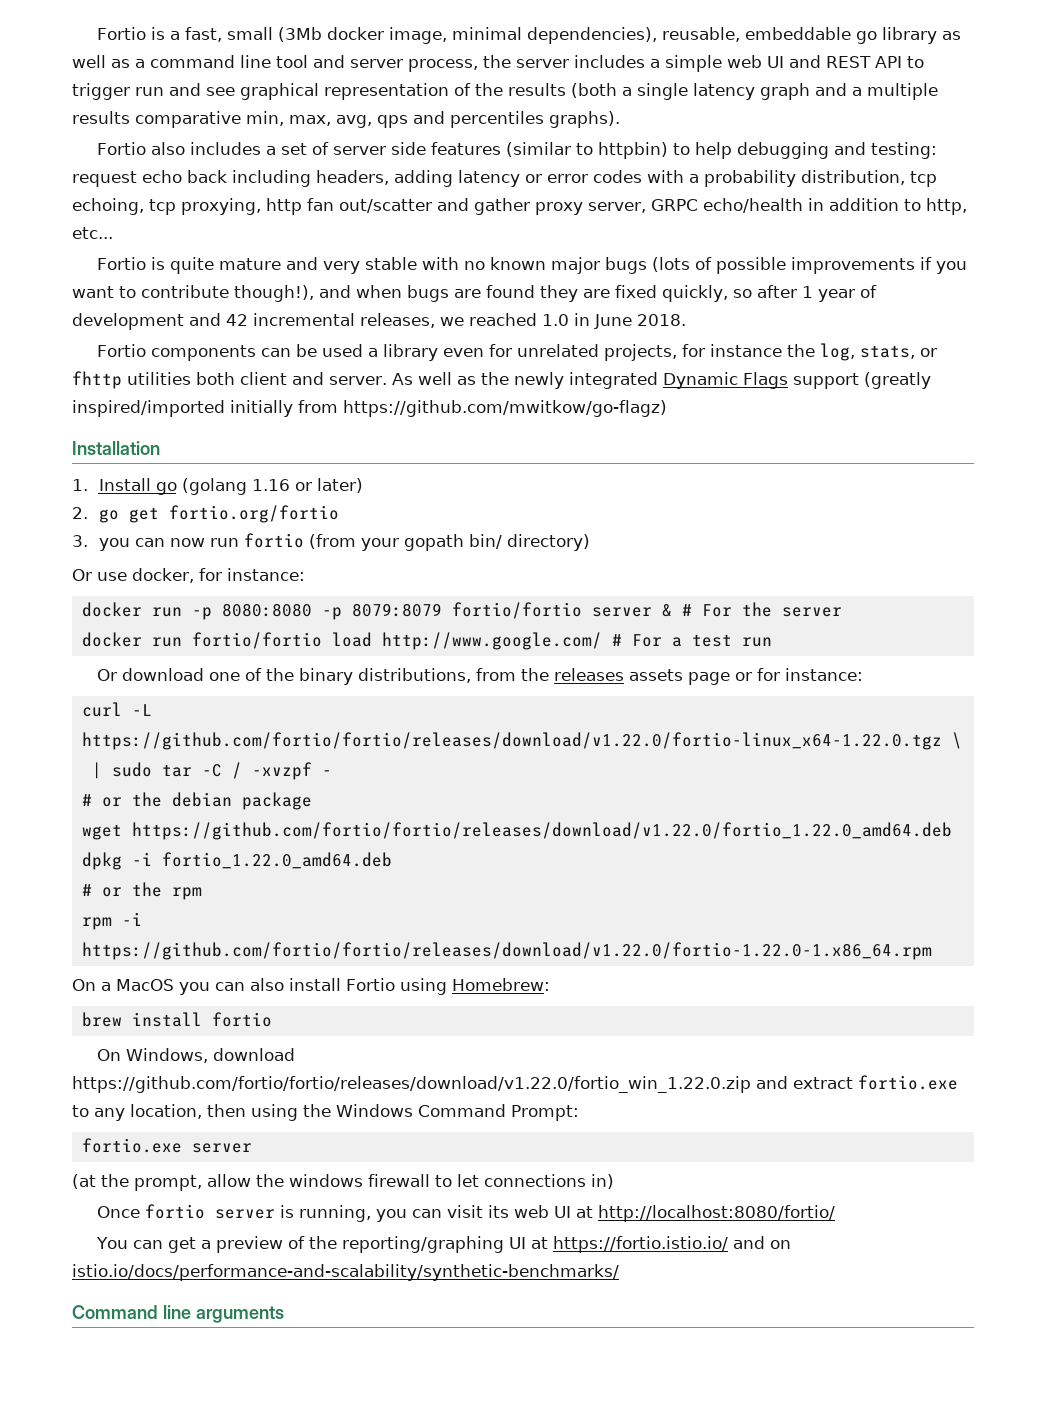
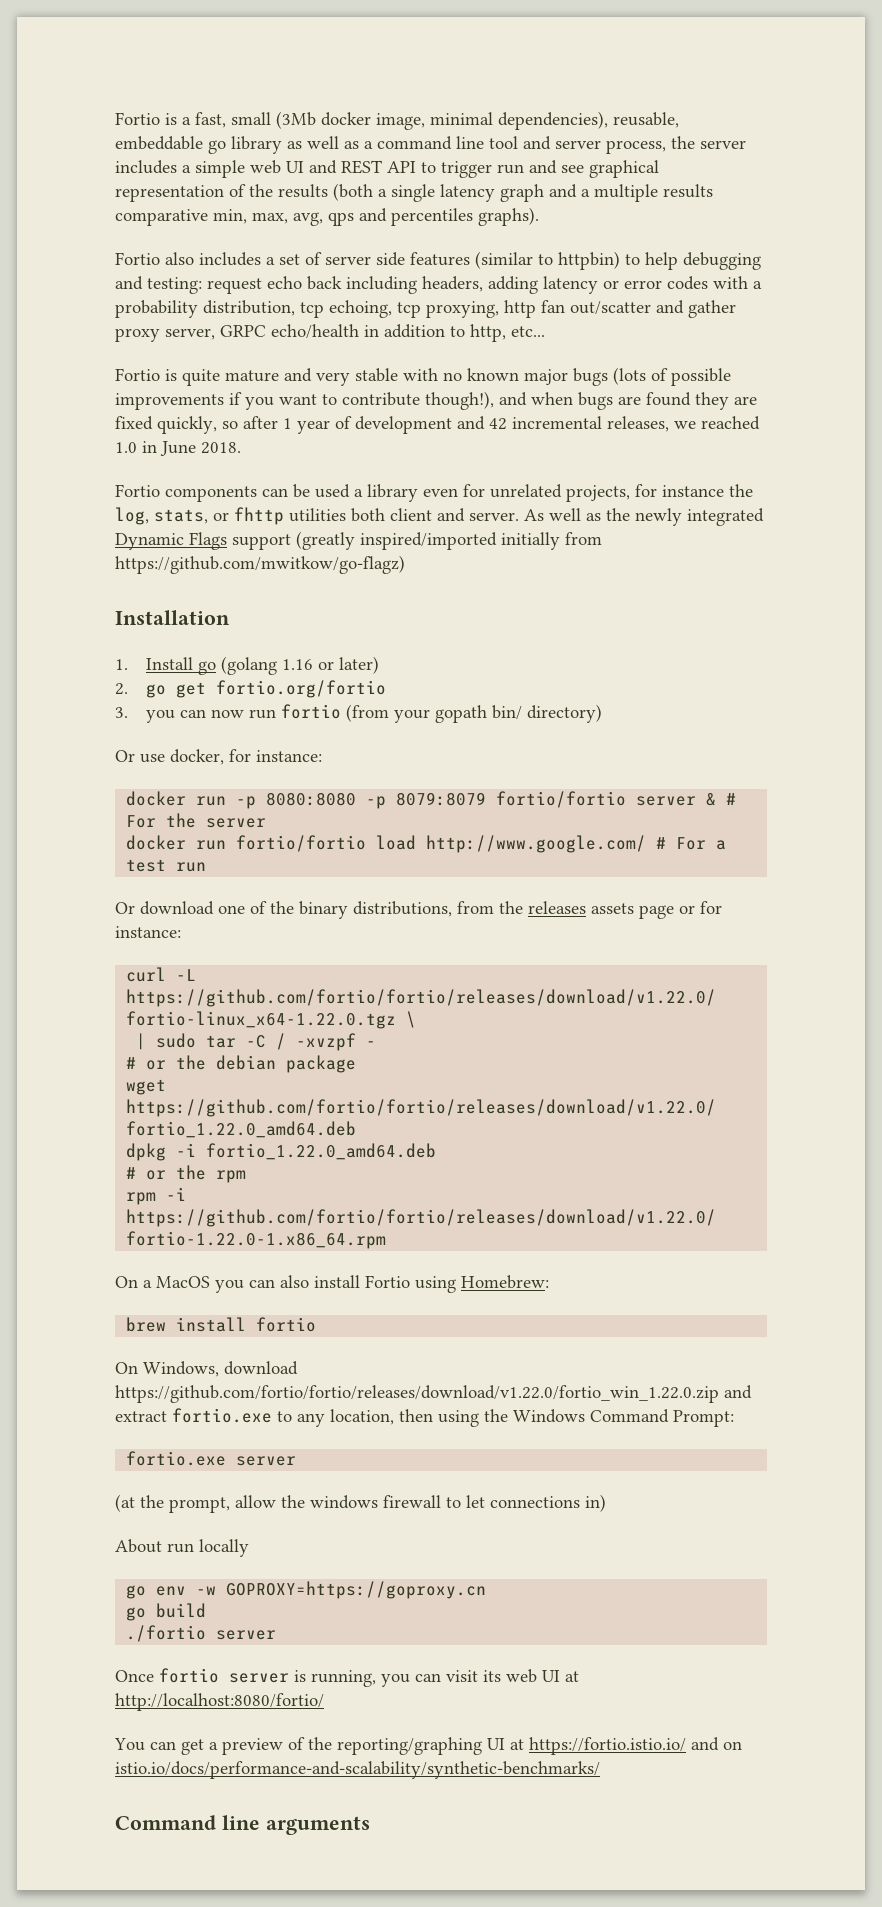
+ About run locally
+ go env -w GOPROXY=https://goproxy.cn
+ go build
+ ./fortio server

